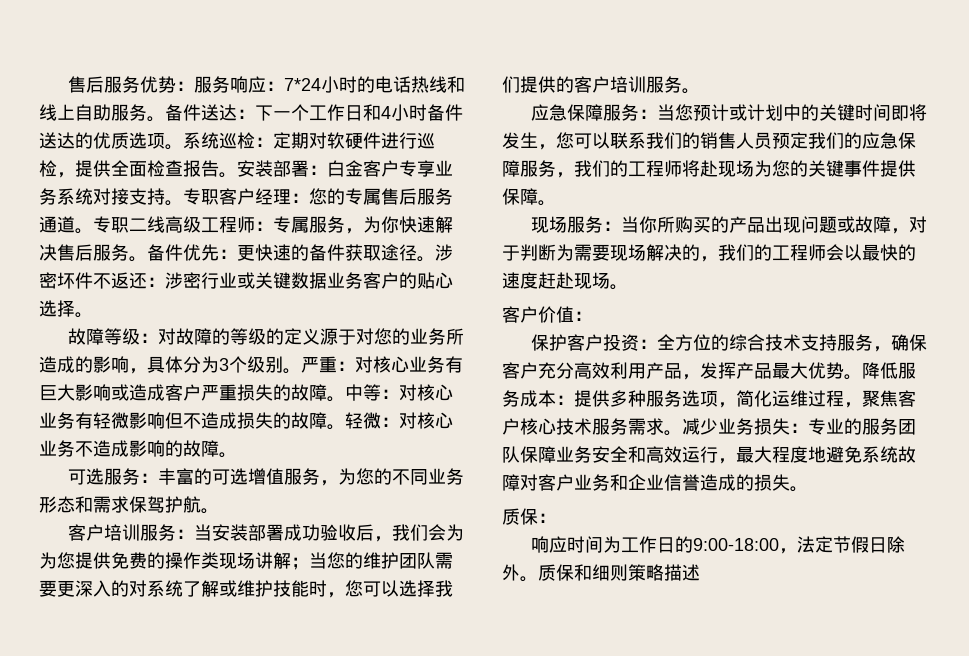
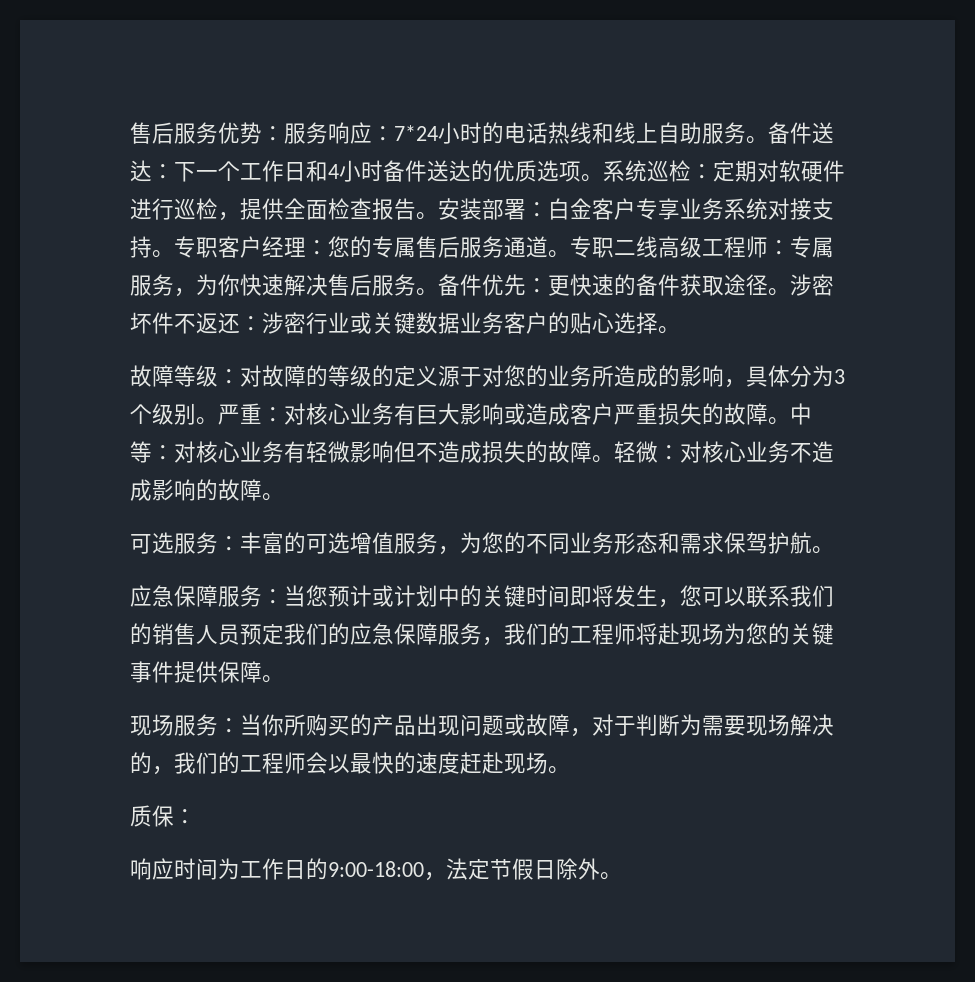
- 客户培训服务：当安装部署成功验收后，我们会为为您提供免费的操作类现场讲解；当您的维护团队需要更深入的对系统了解或维护技能时，您可以选择我们提供的客户培训服务。
- 客户价值：
- 保护客户投资：全方位的综合技术支持服务，确保客户充分高效利用产品，发挥产品最大优势。降低服务成本：提供多种服务选项，简化运维过程，聚焦客户核心技术服务需求。减少业务损失：专业的服务团队保障业务安全和高效运行，最大程度地避免系统故障对客户业务和企业信誉造成的损失。
- 质保和细则策略描述

